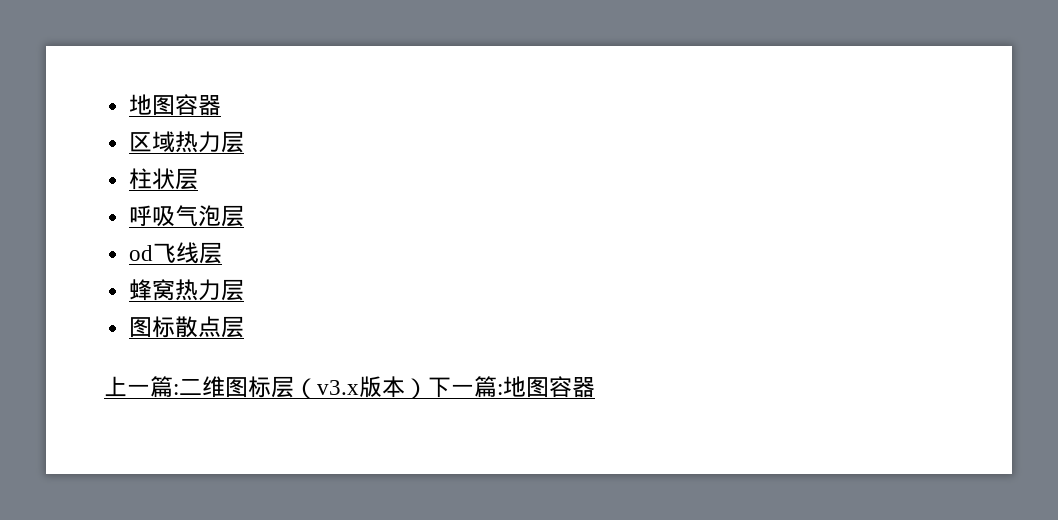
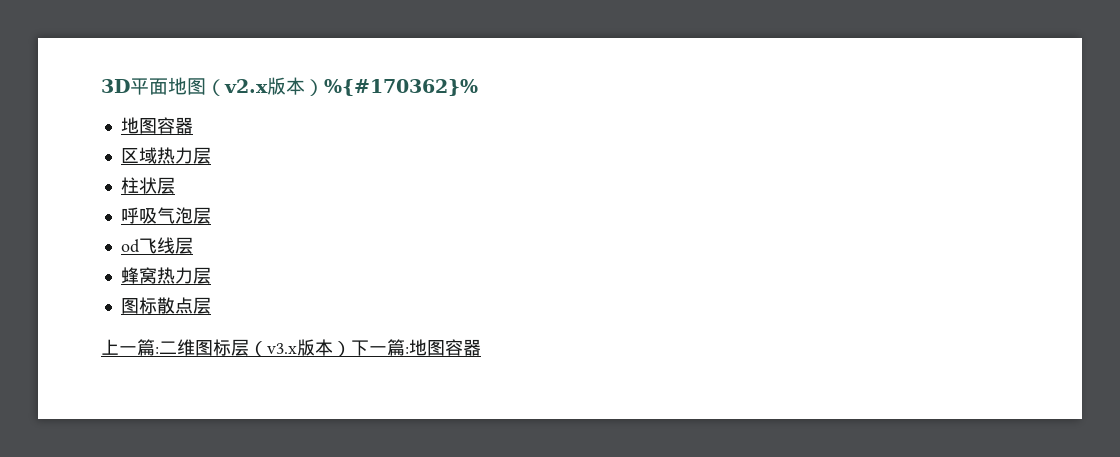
+ 3D平面地图（v2.x版本）%{#170362}%

